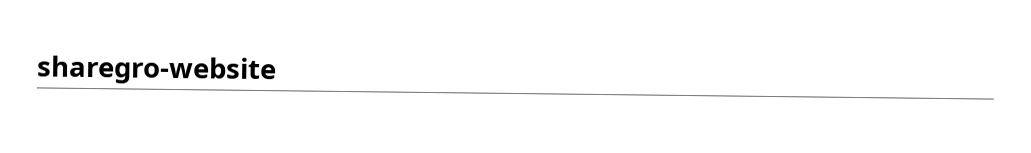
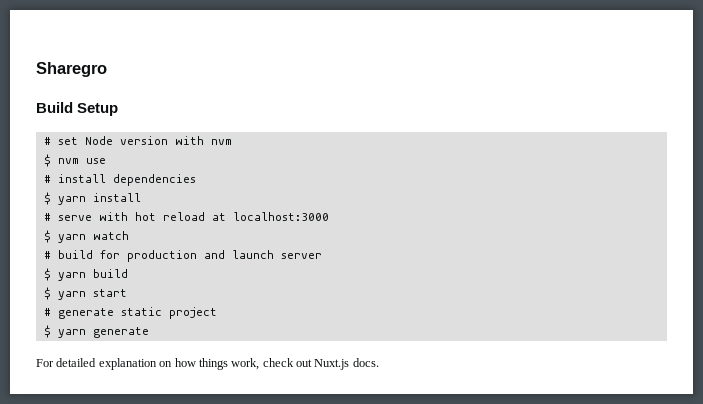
- sharegro-website
+ Sharegro
+ Build Setup
+ # set Node version with nvm
+ $ nvm use
+ # install dependencies
+ $ yarn install
+ # serve with hot reload at localhost:3000
+ $ yarn watch
+ # build for production and launch server
+ $ yarn build
+ $ yarn start
+ # generate static project
+ $ yarn generate
+ For detailed explanation on how things work, check out Nuxt.js docs.

